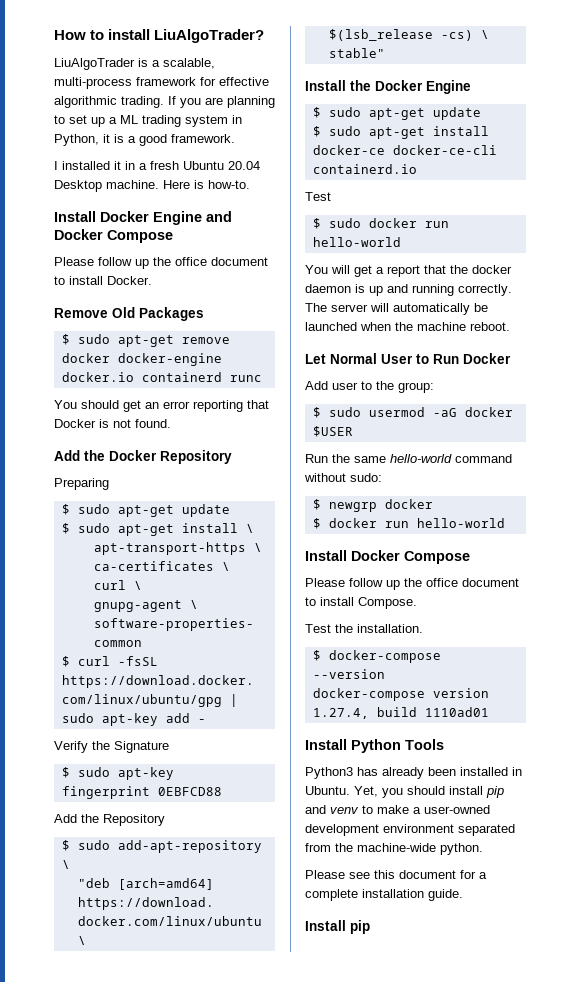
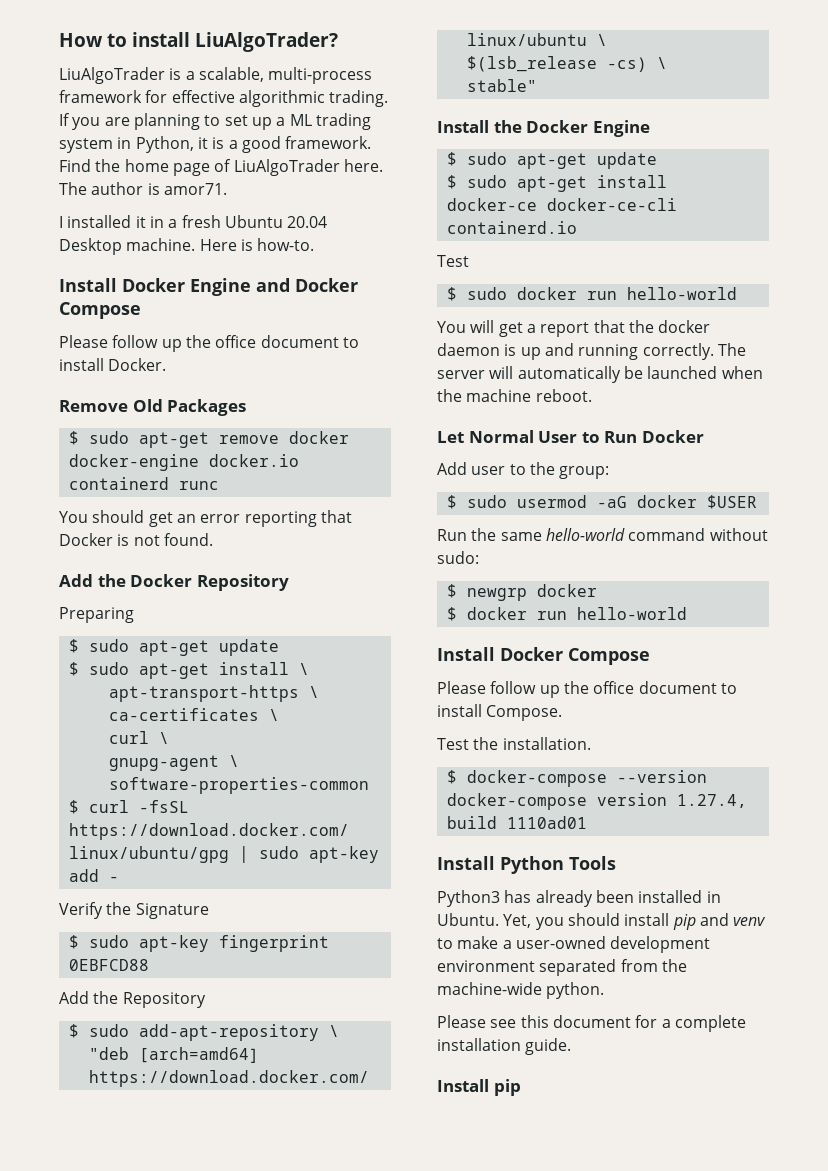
+ Find the home page of LiuAlgoTrader here. The author is amor71.

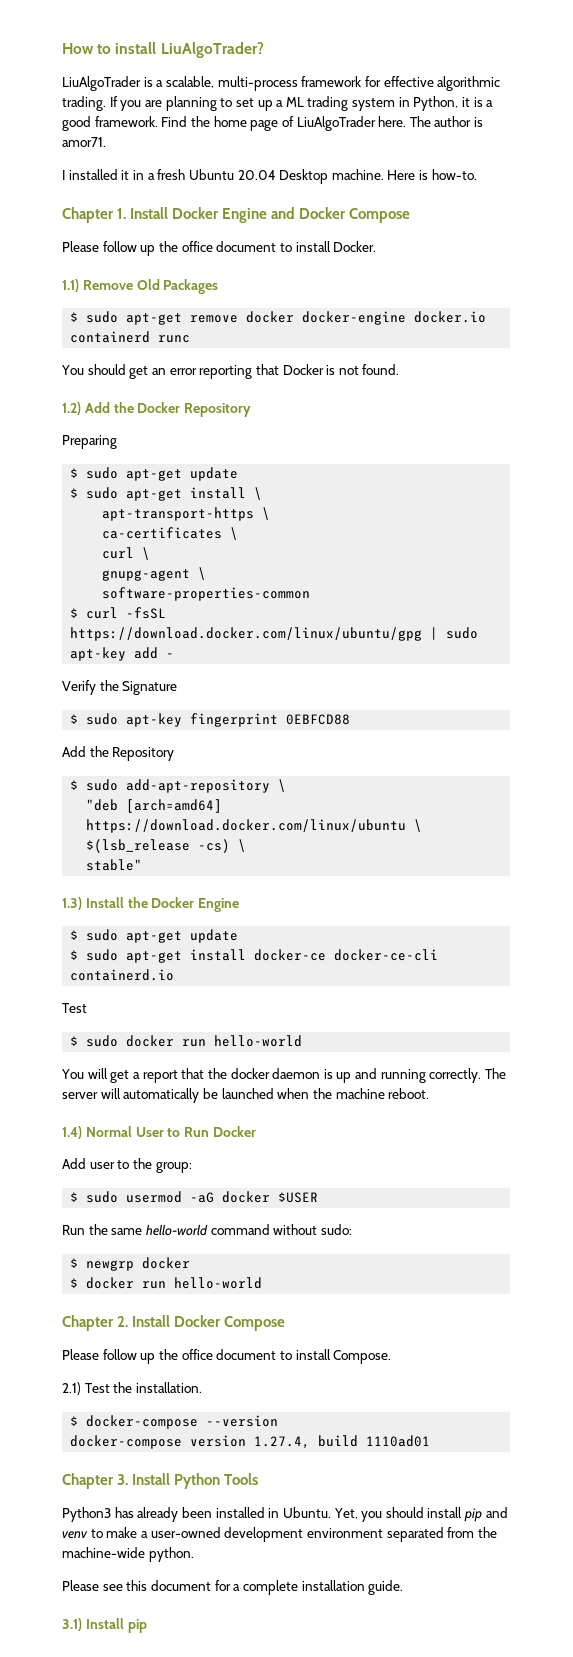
- Install Docker Engine and Docker Compose
+ Chapter 1. Install Docker Engine and Docker Compose
- Remove Old Packages
+ 1.1) Remove Old Packages
- Add the Docker Repository
+ 1.2) Add the Docker Repository
- Install the Docker Engine
+ 1.3) Install the Docker Engine
- Let Normal User to Run Docker
+ 1.4) Normal User to Run Docker
- Install Docker Compose
+ Chapter 2. Install Docker Compose
- Test the installation.
+ 2.1) Test the installation.
- Install Python Tools
+ Chapter 3. Install Python Tools
- Install pip
+ 3.1) Install pip

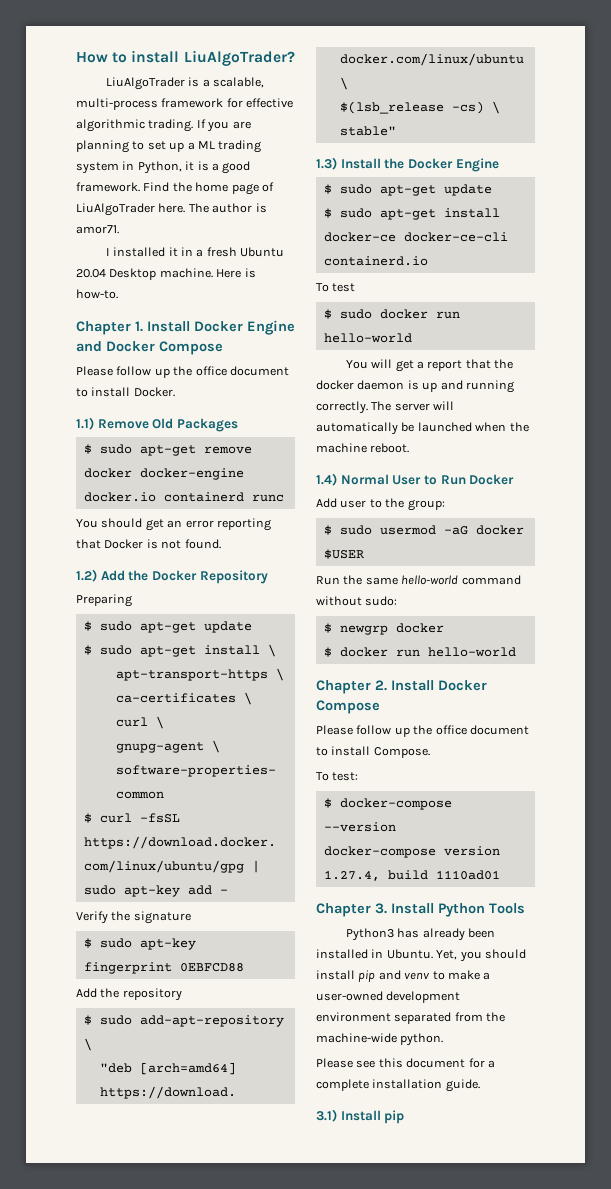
- Verify the Signature
+ Verify the signature
- Add the Repository
+ Add the repository
  $ sudo apt-get install docker-ce docker-ce-cli containerd.io
- Test
+ To test
- 2.1) Test the installation.
+ To test:

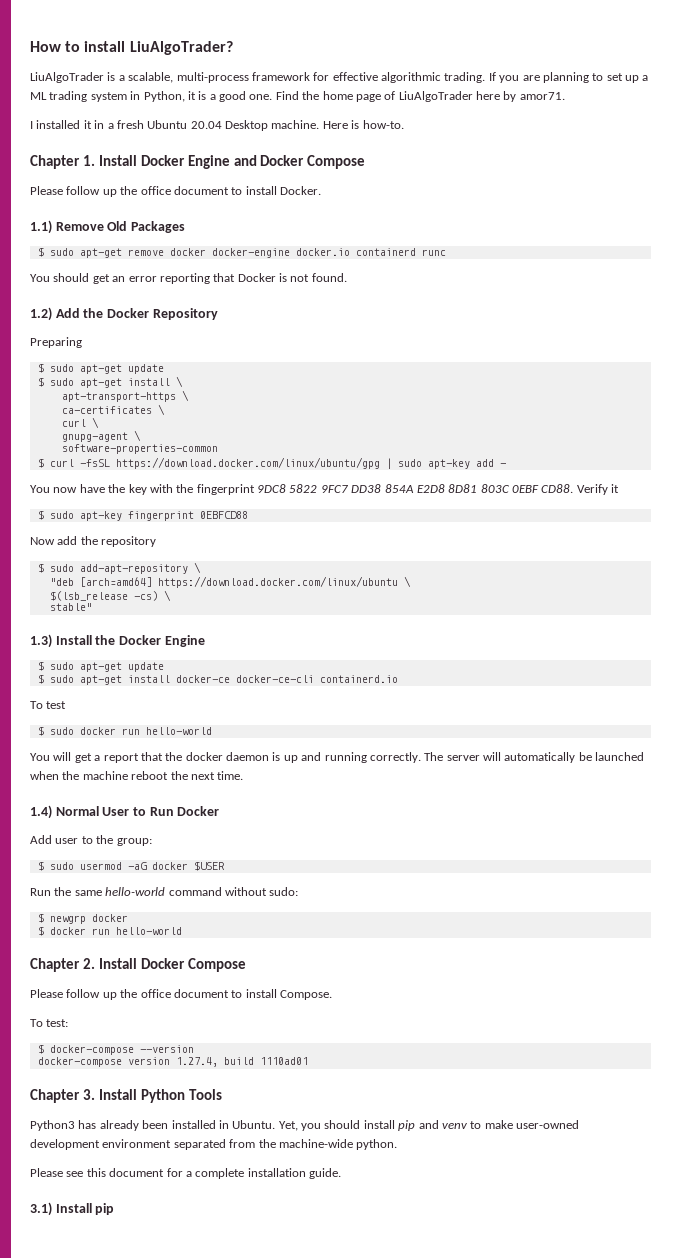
- If you are planning to set up a ML trading system in Python, it is a good framework.
+ If you are planning to set up a ML trading system in Python, it is a good one.
- Find the home page of LiuAlgoTrader here. The author is amor71.
+ Find the home page of LiuAlgoTrader here by amor71.
- Verify the signature
+ You now have the key with the fingerprint 9DC8 5822 9FC7 DD38 854A E2D8 8D81 803C 0EBF CD88. Verify it
- Add the repository
+ Now add the repository
- The server will automatically be launched when the machine reboot.
+ The server will automatically be launched when the machine reboot the next time.
- Yet, you should install pip and venv to make a user-owned development environment separated from the machine-wide python.
+ Yet, you should install pip and venv to make user-owned development environment separated from the machine-wide python.

